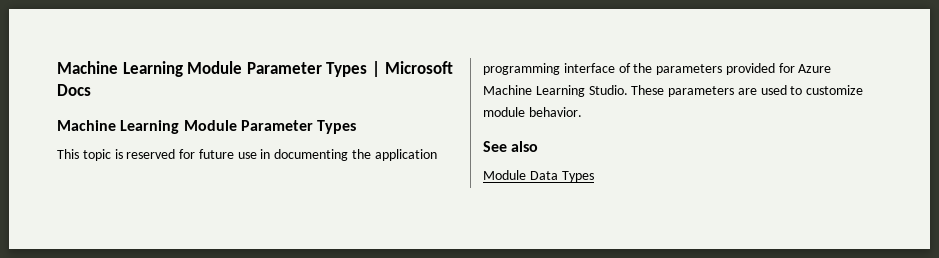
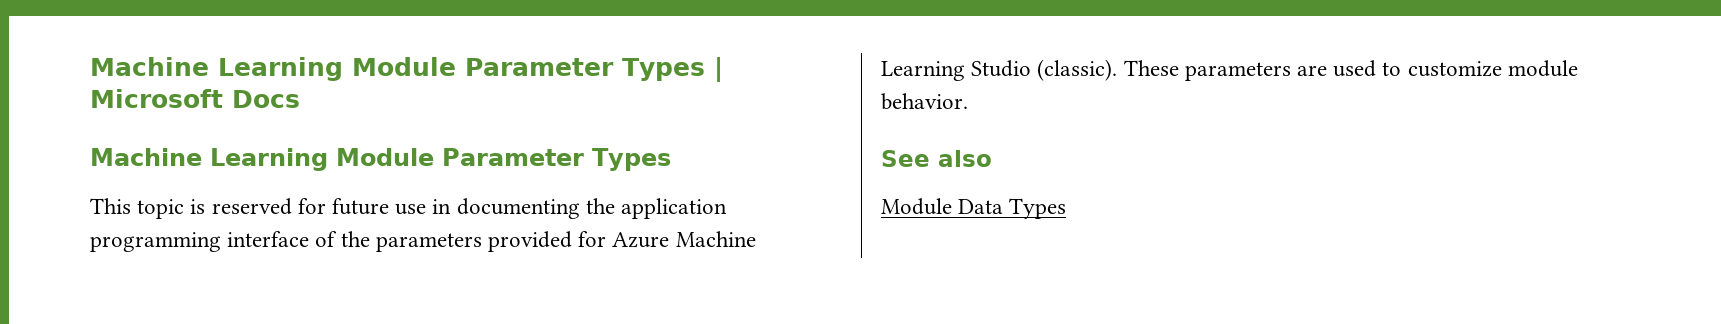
- This topic is reserved for future use in documenting the application programming interface of the parameters provided for Azure Machine Learning Studio.
+ This topic is reserved for future use in documenting the application programming interface of the parameters provided for Azure Machine Learning Studio (classic).

